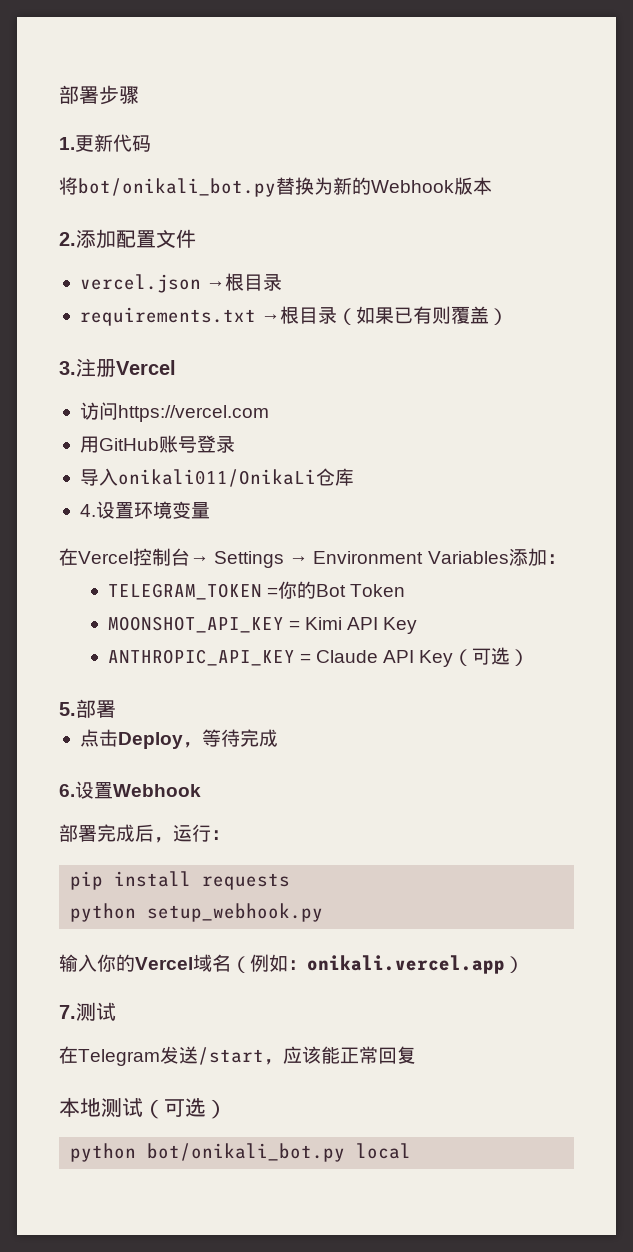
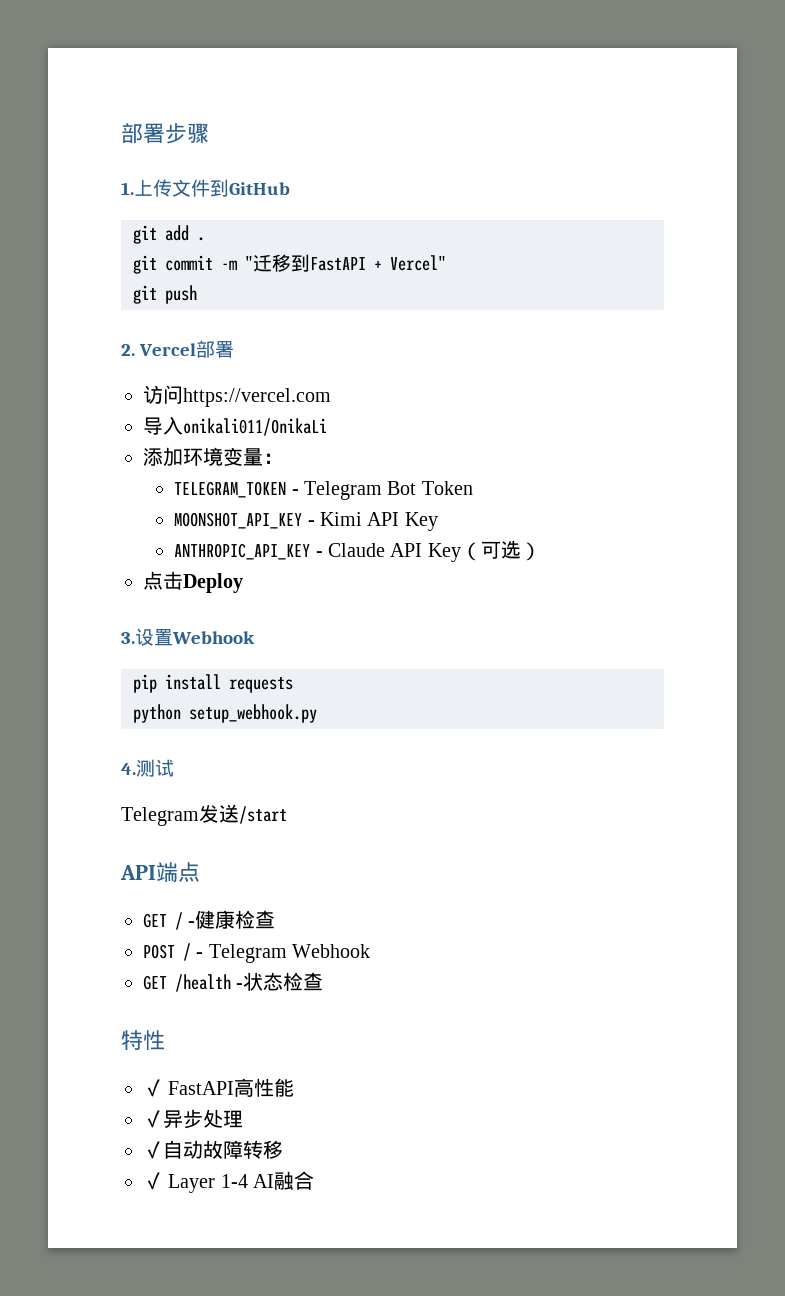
- 1.更新代码
- 将bot/onikali_bot.py替换为新的Webhook版本
- 2.添加配置文件
- vercel.json →根目录
- requirements.txt →根目录（如果已有则覆盖）
- 3.注册Vercel
+ 1.上传文件到GitHub
+ git add .
+ git commit -m "迁移到FastAPI + Vercel"
+ git push
+ 2. Vercel部署
- 用GitHub账号登录
- 导入onikali011/OnikaLi仓库
- 4.设置环境变量
- 在Vercel控制台→ Settings → Environment Variables添加：
+ 导入onikali011/OnikaLi
+ 添加环境变量：
- TELEGRAM_TOKEN =你的Bot Token
+ TELEGRAM_TOKEN - Telegram Bot Token
- MOONSHOT_API_KEY = Kimi API Key
+ MOONSHOT_API_KEY - Kimi API Key
- ANTHROPIC_API_KEY = Claude API Key（可选）
+ ANTHROPIC_API_KEY - Claude API Key（可选）
- 5.部署
- 点击Deploy，等待完成
- 6.设置Webhook
+ 点击Deploy
+ 3.设置Webhook
- 部署完成后，运行：
- 输入你的Vercel域名（例如：onikali.vercel.app）
- 7.测试
+ 4.测试
- 在Telegram发送/start，应该能正常回复
- 本地测试（可选）
- python bot/onikali_bot.py local
+ Telegram发送/start
+ API端点
+ GET / -健康检查
+ POST / - Telegram Webhook
+ GET /health -状态检查
+ 特性
+ ✓ FastAPI高性能
+ ✓异步处理
+ ✓自动故障转移
+ ✓ Layer 1-4 AI融合

